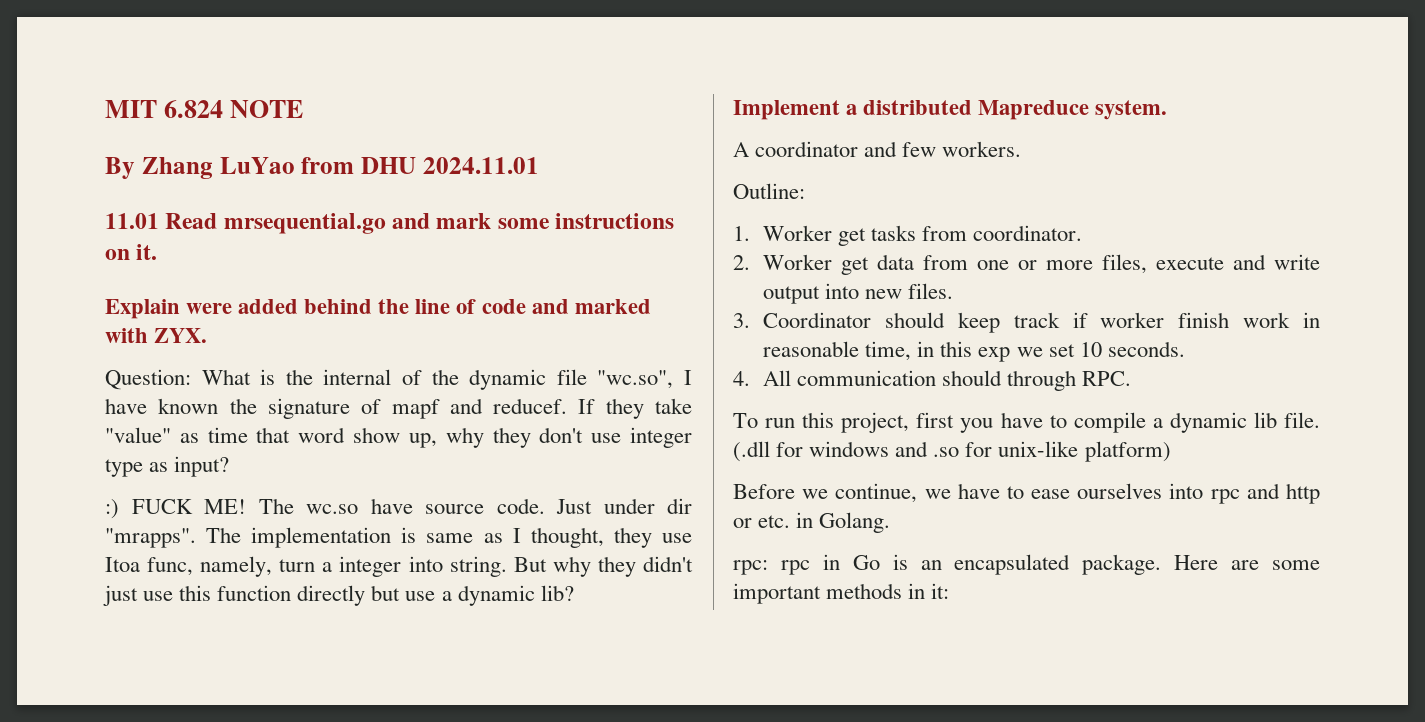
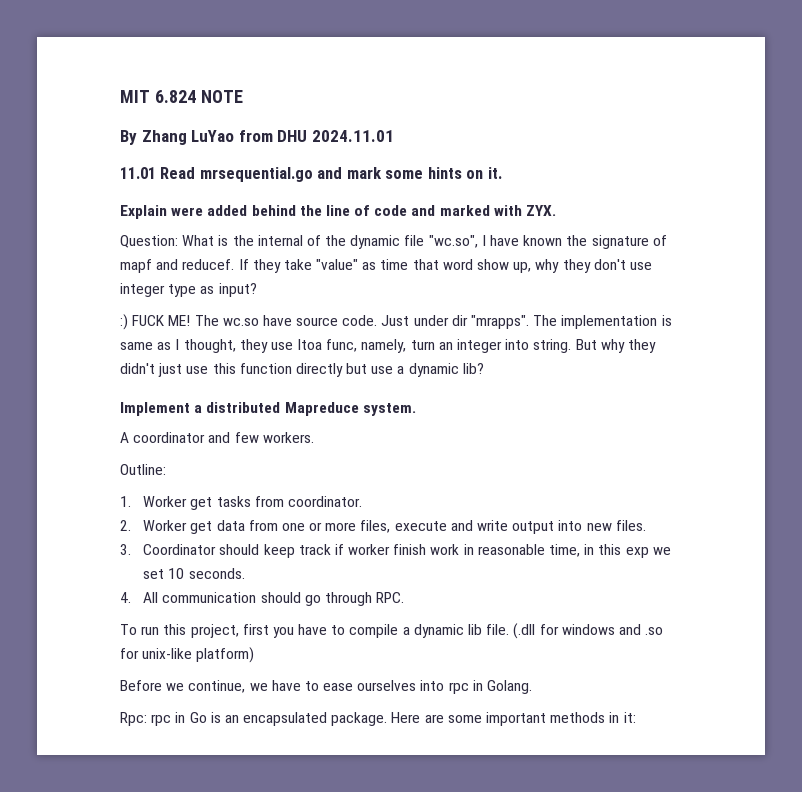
- 11.01 Read mrsequential.go and mark some instructions on it.
+ 11.01 Read mrsequential.go and mark some hints on it.
- The implementation is same as I thought, they use Itoa func, namely, turn a integer into string.
+ The implementation is same as I thought, they use Itoa func, namely, turn an integer into string.
- 4. All communication should through RPC.
+ 4. All communication should go through RPC.
- Before we continue, we have to ease ourselves into rpc and http or etc. in Golang.
+ Before we continue, we have to ease ourselves into rpc in Golang.
- rpc: rpc in Go is an encapsulated package.
+ Rpc: rpc in Go is an encapsulated package.

